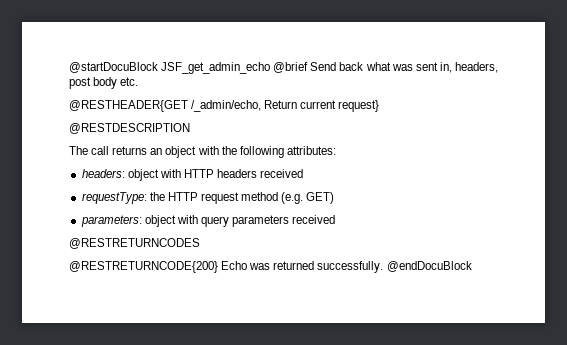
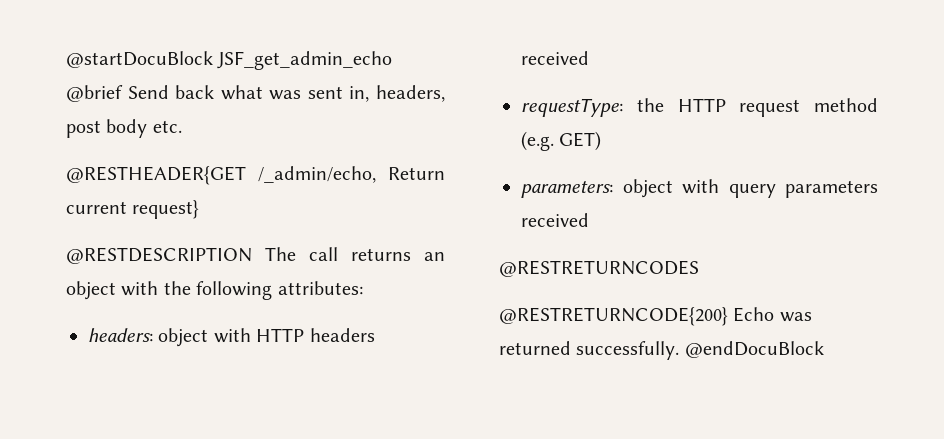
- @RESTDESCRIPTION
- The call returns an object with the following attributes:
+ @RESTDESCRIPTION The call returns an object with the following attributes:

